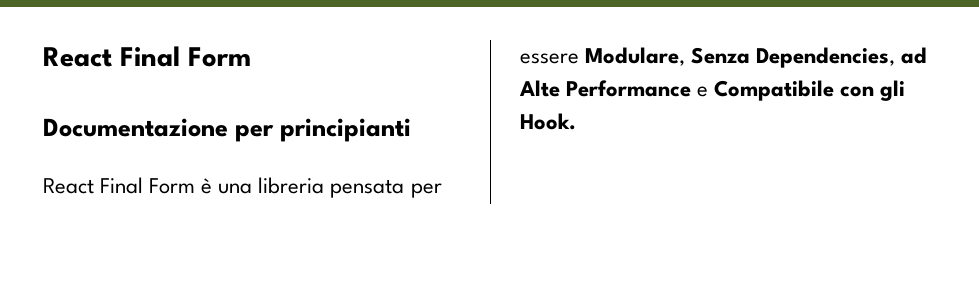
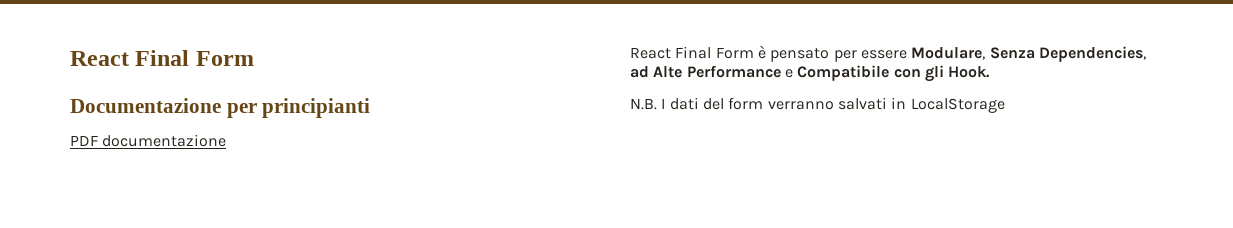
+ PDF documentazione
- React Final Form è una libreria pensata per essere Modulare, Senza Dependencies, ad Alte Performance e Compatibile con gli Hook.
+ React Final Form è pensato per essere Modulare, Senza Dependencies, ad Alte Performance e Compatibile con gli Hook.
+ N.B. I dati del form verranno salvati in LocalStorage

